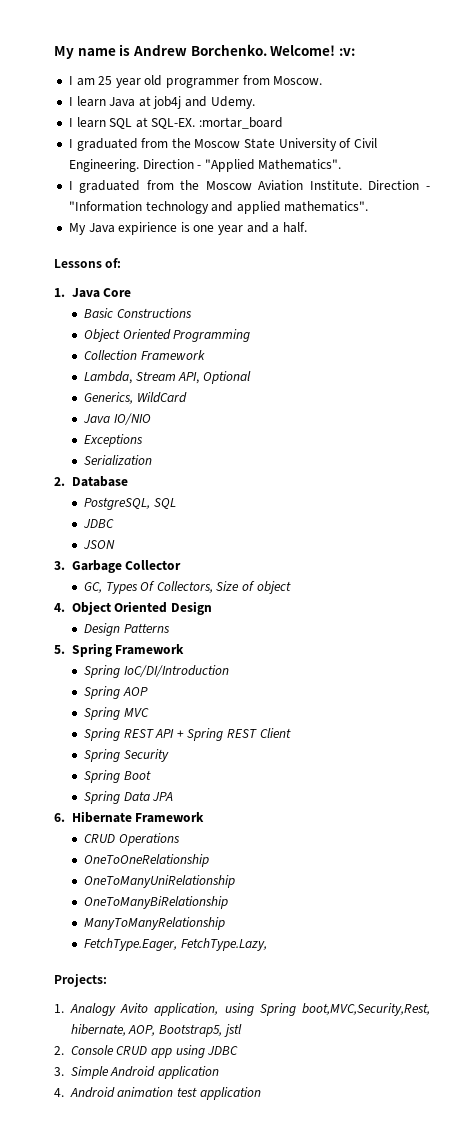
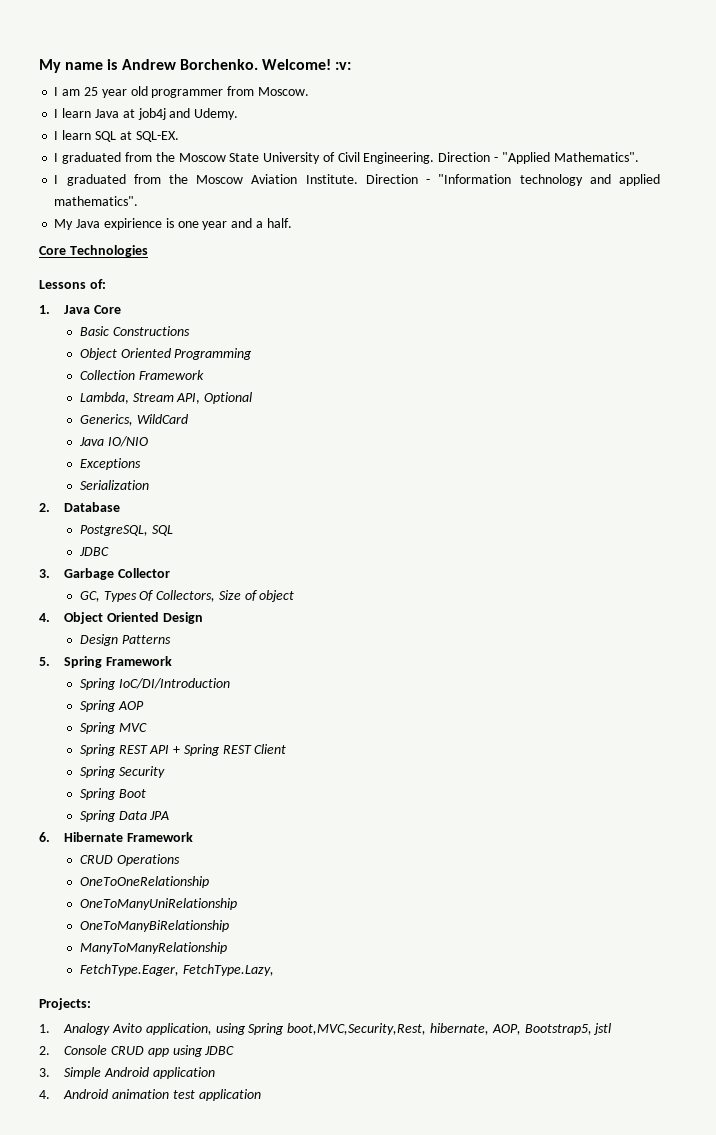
- I learn SQL at SQL-EX. :mortar_board
+ I learn SQL at SQL-EX.
+ Core Technologies
- JSON

